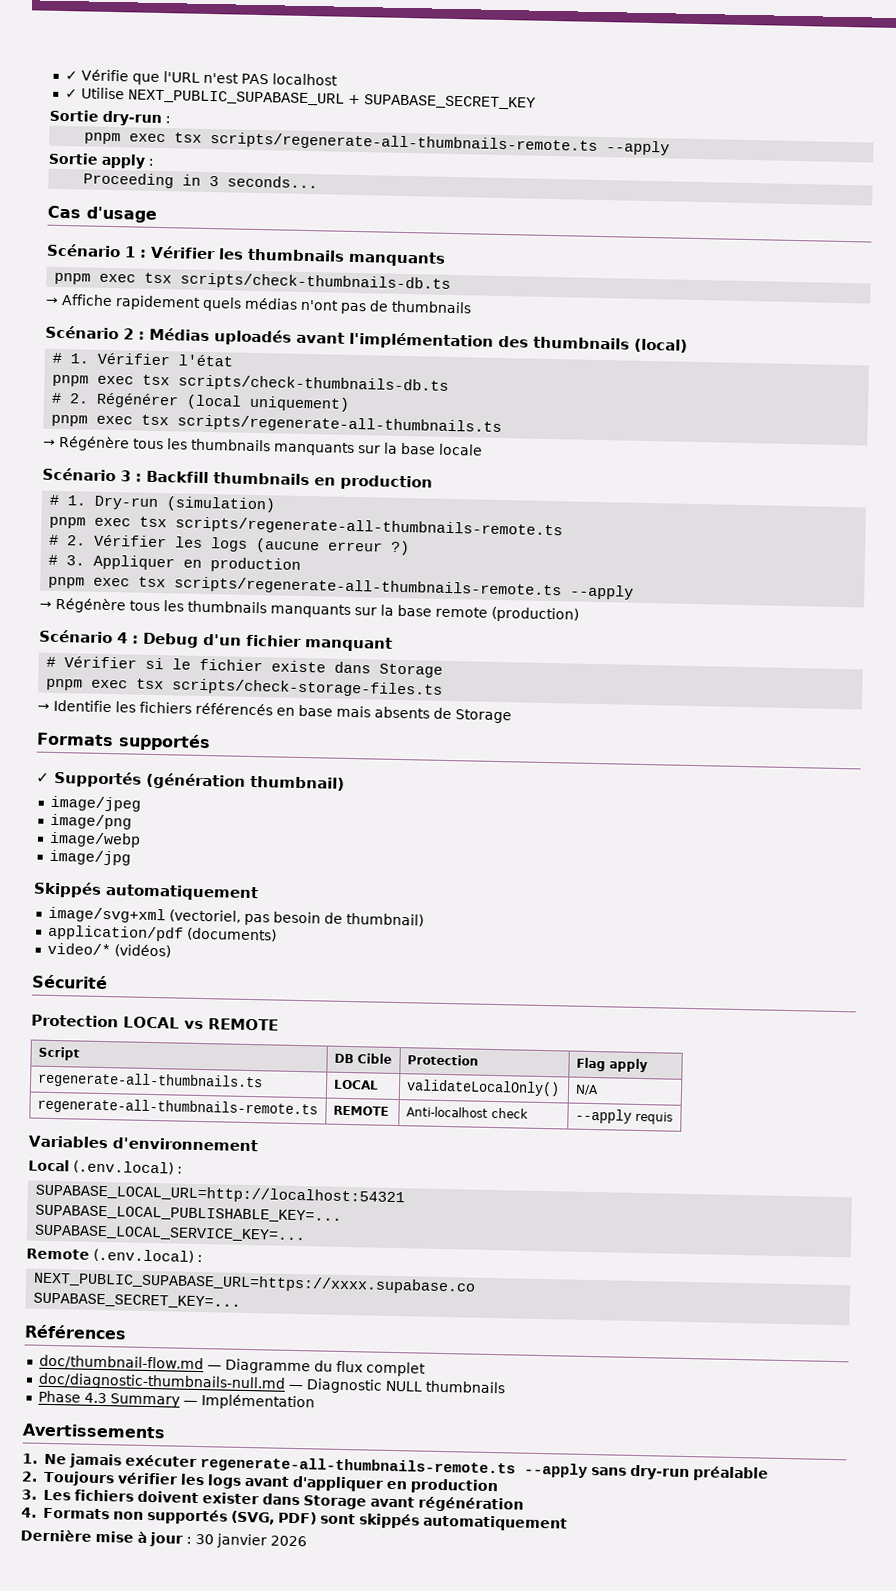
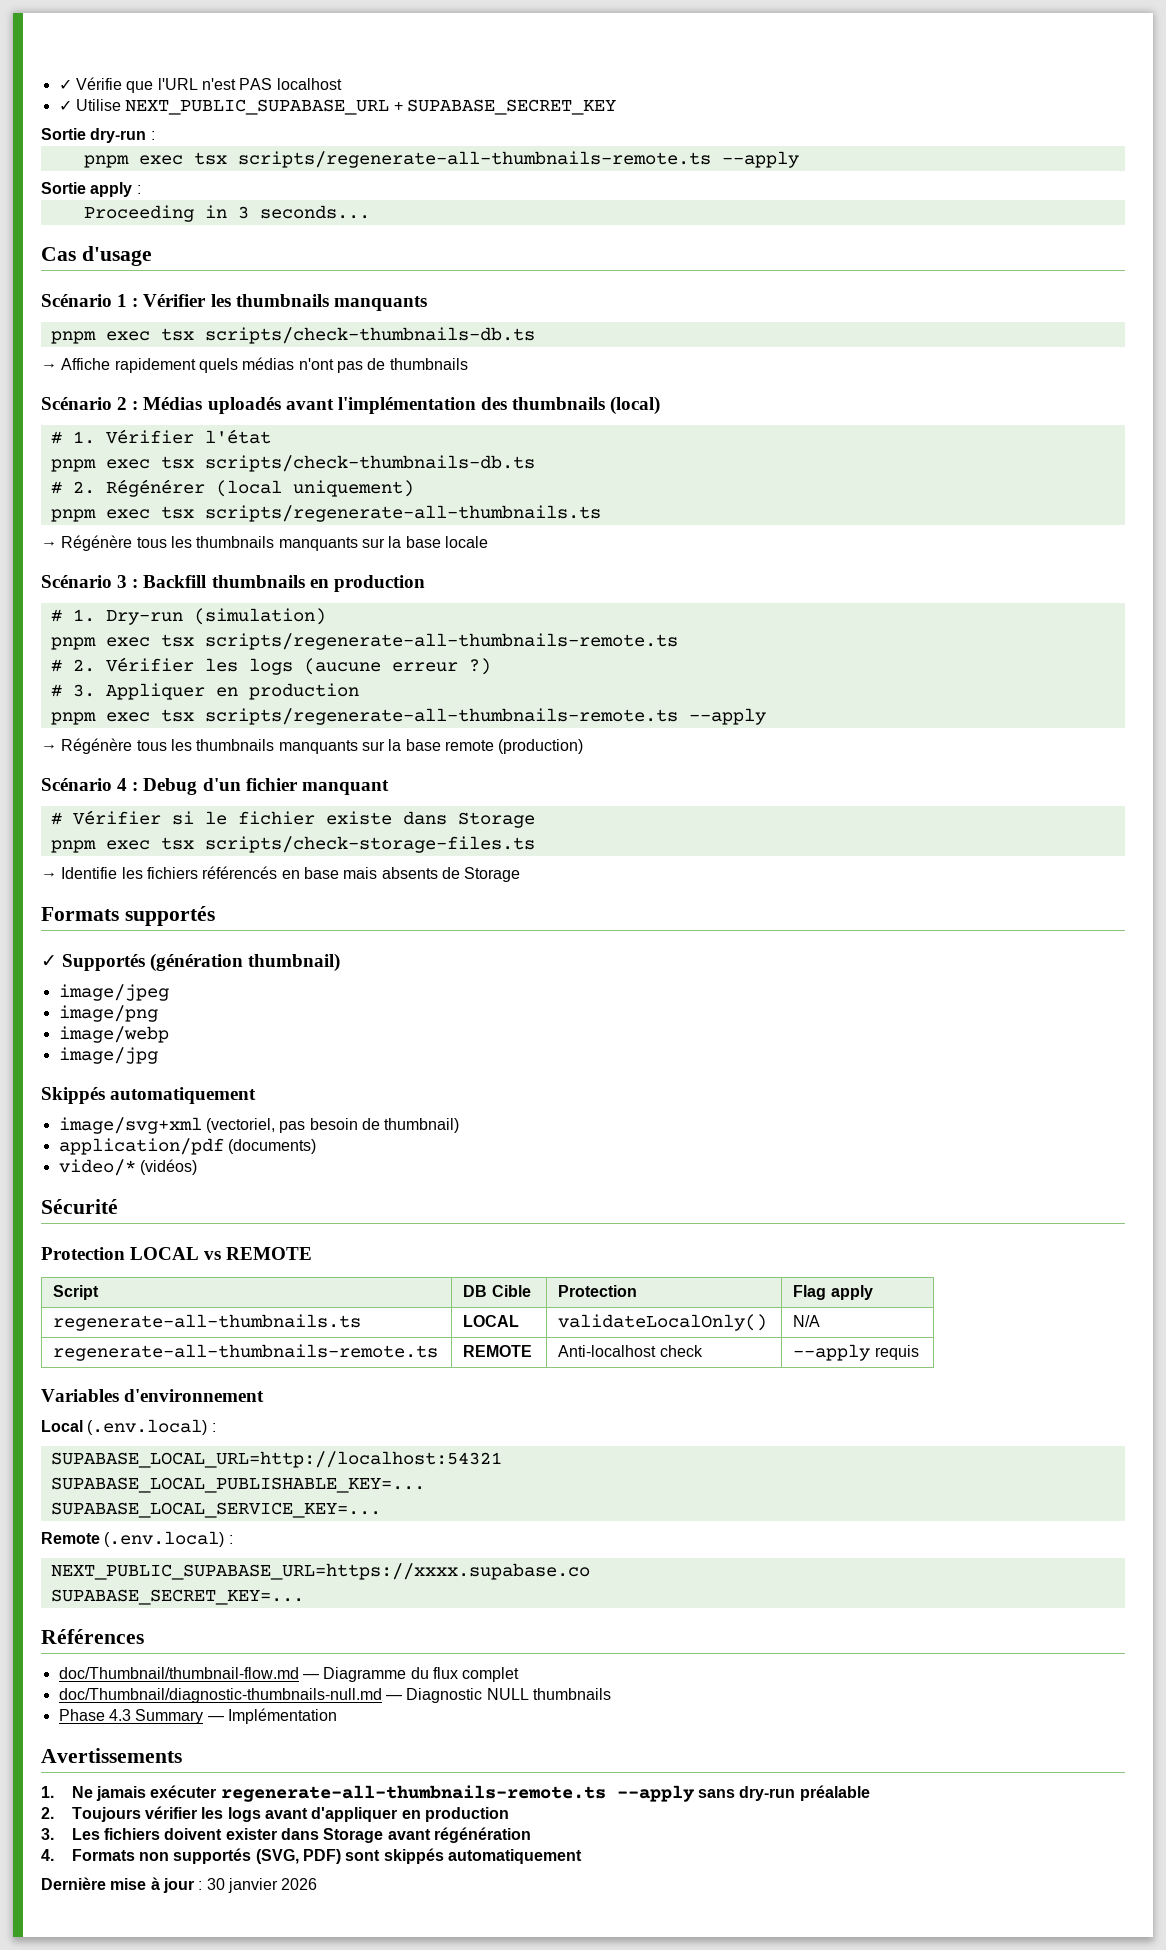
- doc/thumbnail-flow.md — Diagramme du flux complet
+ doc/Thumbnail/thumbnail-flow.md — Diagramme du flux complet
- doc/diagnostic-thumbnails-null.md — Diagnostic NULL thumbnails
+ doc/Thumbnail/diagnostic-thumbnails-null.md — Diagnostic NULL thumbnails

